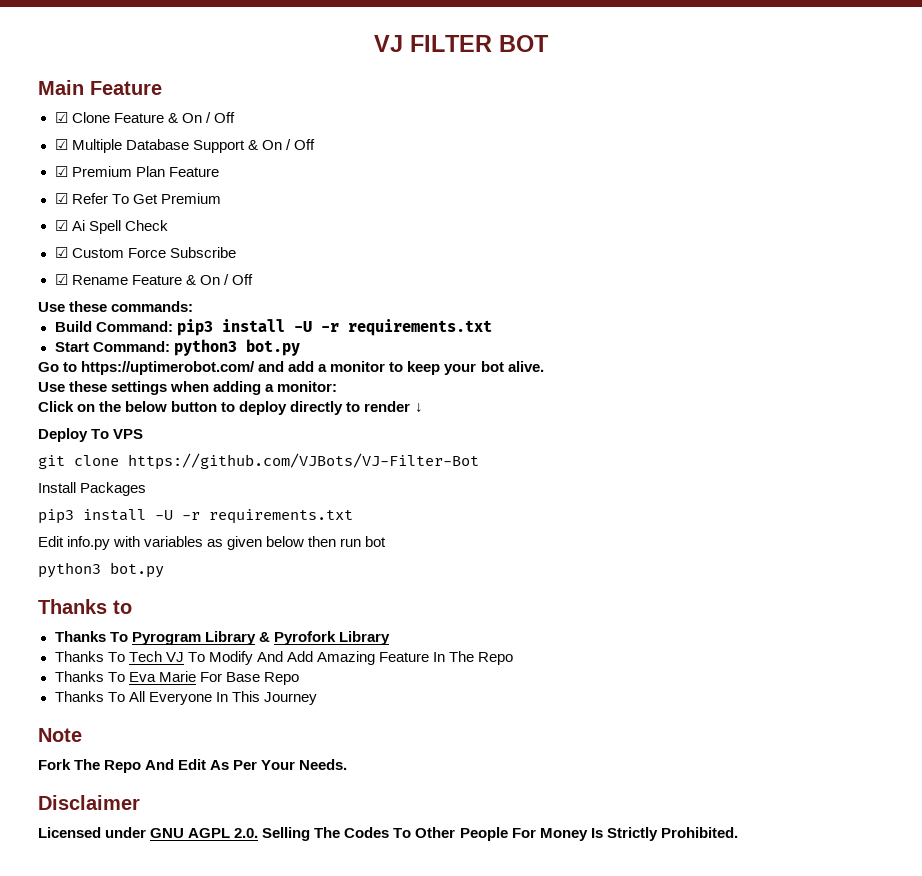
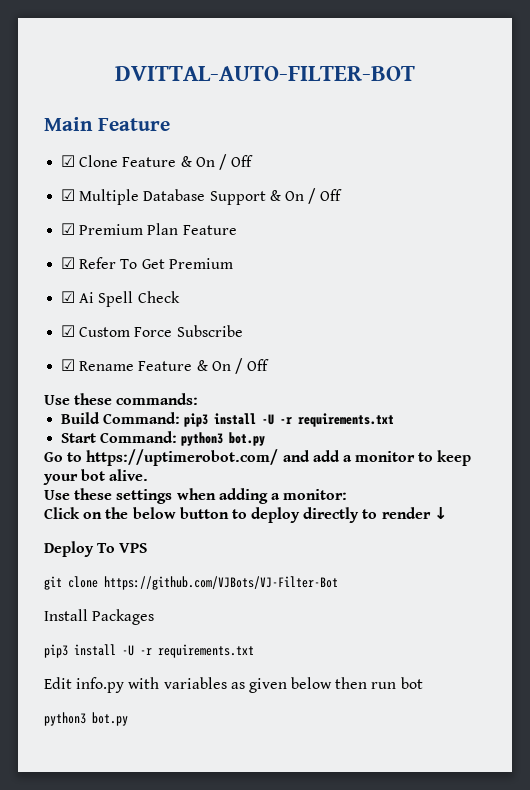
- VJ FILTER BOT
+ DVITTAL-AUTO-FILTER-BOT
- Thanks to
- Thanks To Pyrogram Library & Pyrofork Library
- Thanks To Tech VJ To Modify And Add Amazing Feature In The Repo
- Thanks To Eva Marie For Base Repo
- Thanks To All Everyone In This Journey
- Note
- Fork The Repo And Edit As Per Your Needs.
- Disclaimer
- Licensed under GNU AGPL 2.0. Selling The Codes To Other People For Money Is Strictly Prohibited.

